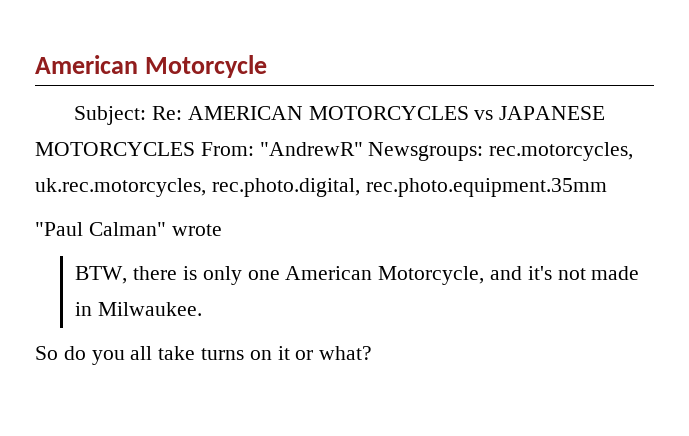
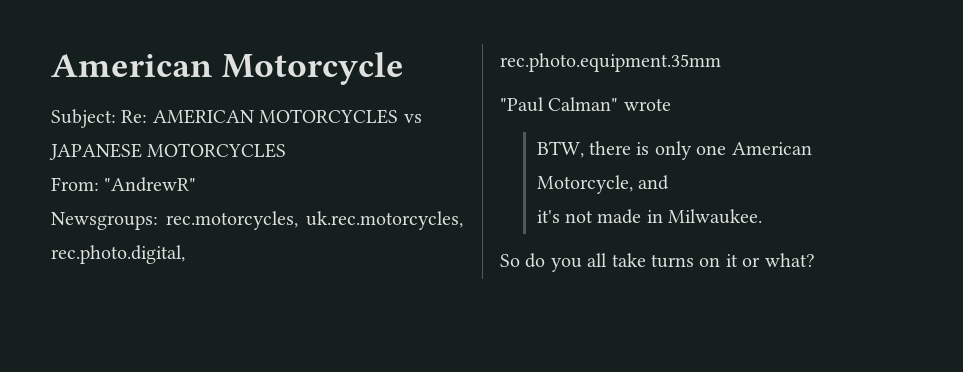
- Subject: Re: AMERICAN MOTORCYCLES vs JAPANESE MOTORCYCLES From: "AndrewR" Newsgroups: rec.motorcycles, uk.rec.motorcycles, rec.photo.digital, rec.photo.equipment.35mm
+ Subject: Re: AMERICAN MOTORCYCLES vs JAPANESE MOTORCYCLES
+ From: "AndrewR"
+ Newsgroups: rec.motorcycles, uk.rec.motorcycles, rec.photo.digital,
+ rec.photo.equipment.35mm
- BTW, there is only one American Motorcycle, and it's not made in Milwaukee.
+ BTW, there is only one American Motorcycle, and
+ it's not made in Milwaukee.

